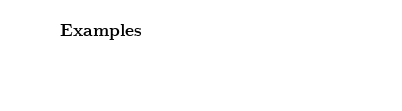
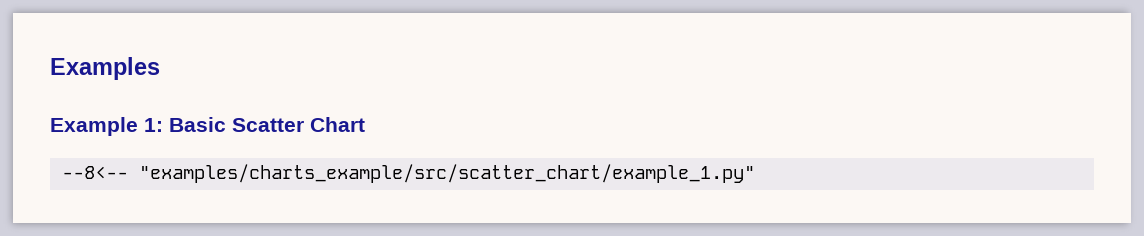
+ Example 1: Basic Scatter Chart
+ --8<-- "examples/charts_example/src/scatter_chart/example_1.py"

